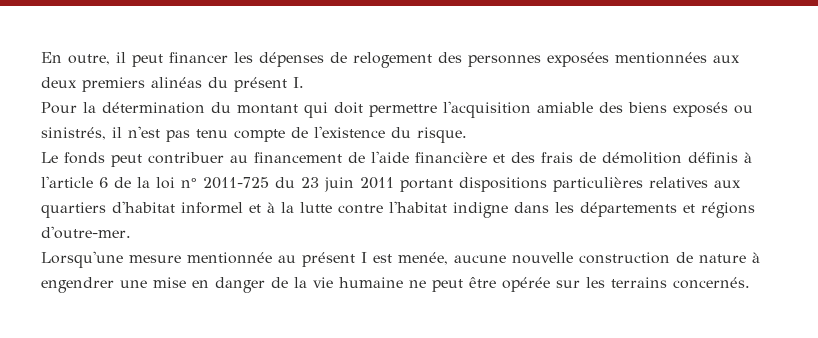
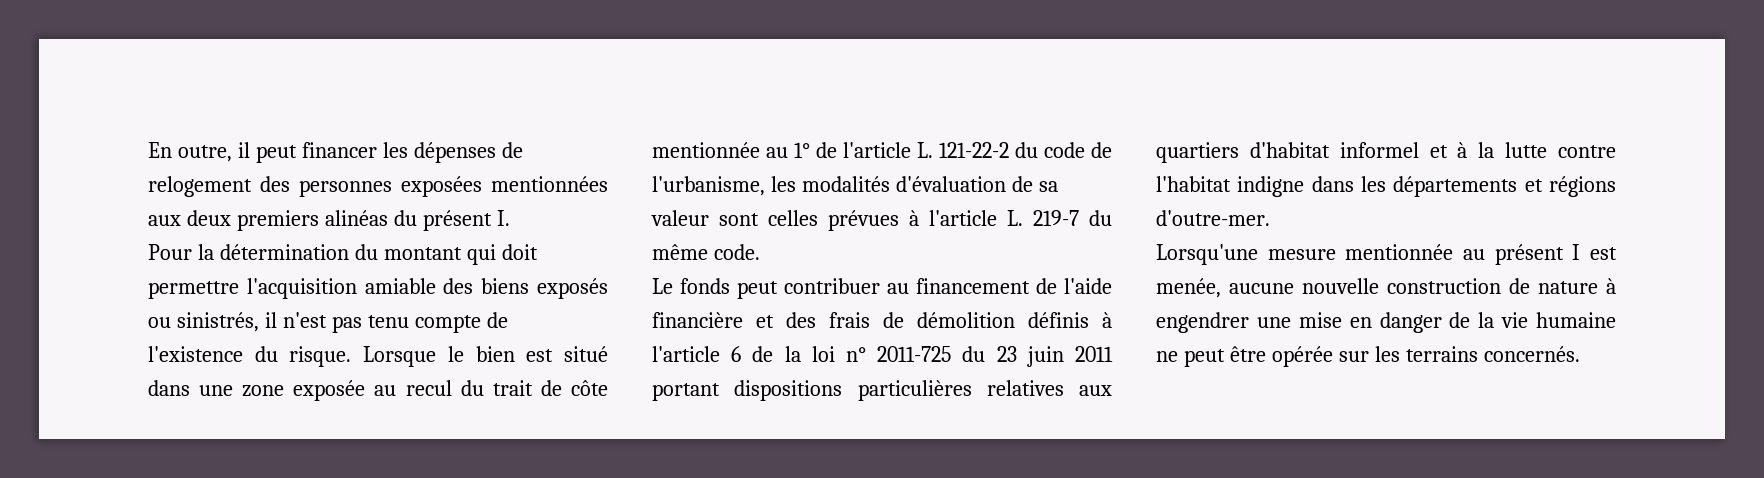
+ Lorsque le bien est situé dans une zone exposée au recul du trait de côte mentionnée au 1° de l'article L. 121-22-2 du code de l'urbanisme, les modalités d'évaluation de sa valeur sont celles prévues à l'article L. 219-7 du même code.

